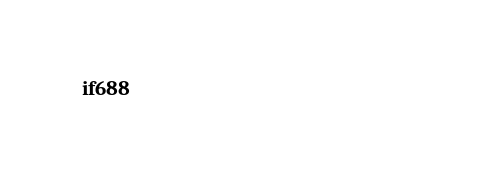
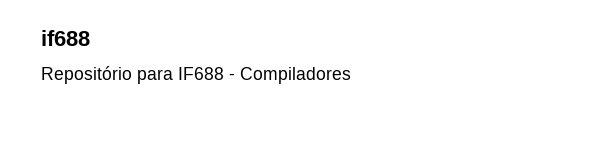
+ Repositório para IF688 - Compiladores

